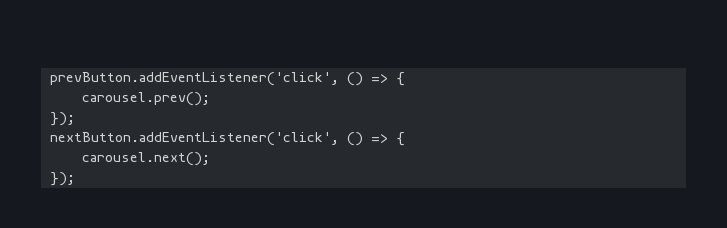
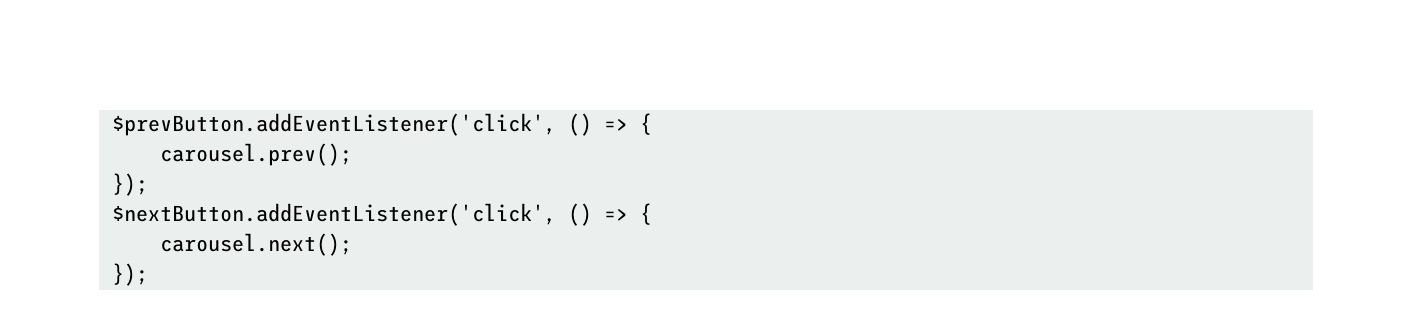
- prevButton.addEventListener('click', () => {
+ $prevButton.addEventListener('click', () => {
- nextButton.addEventListener('click', () => {
+ $nextButton.addEventListener('click', () => {

